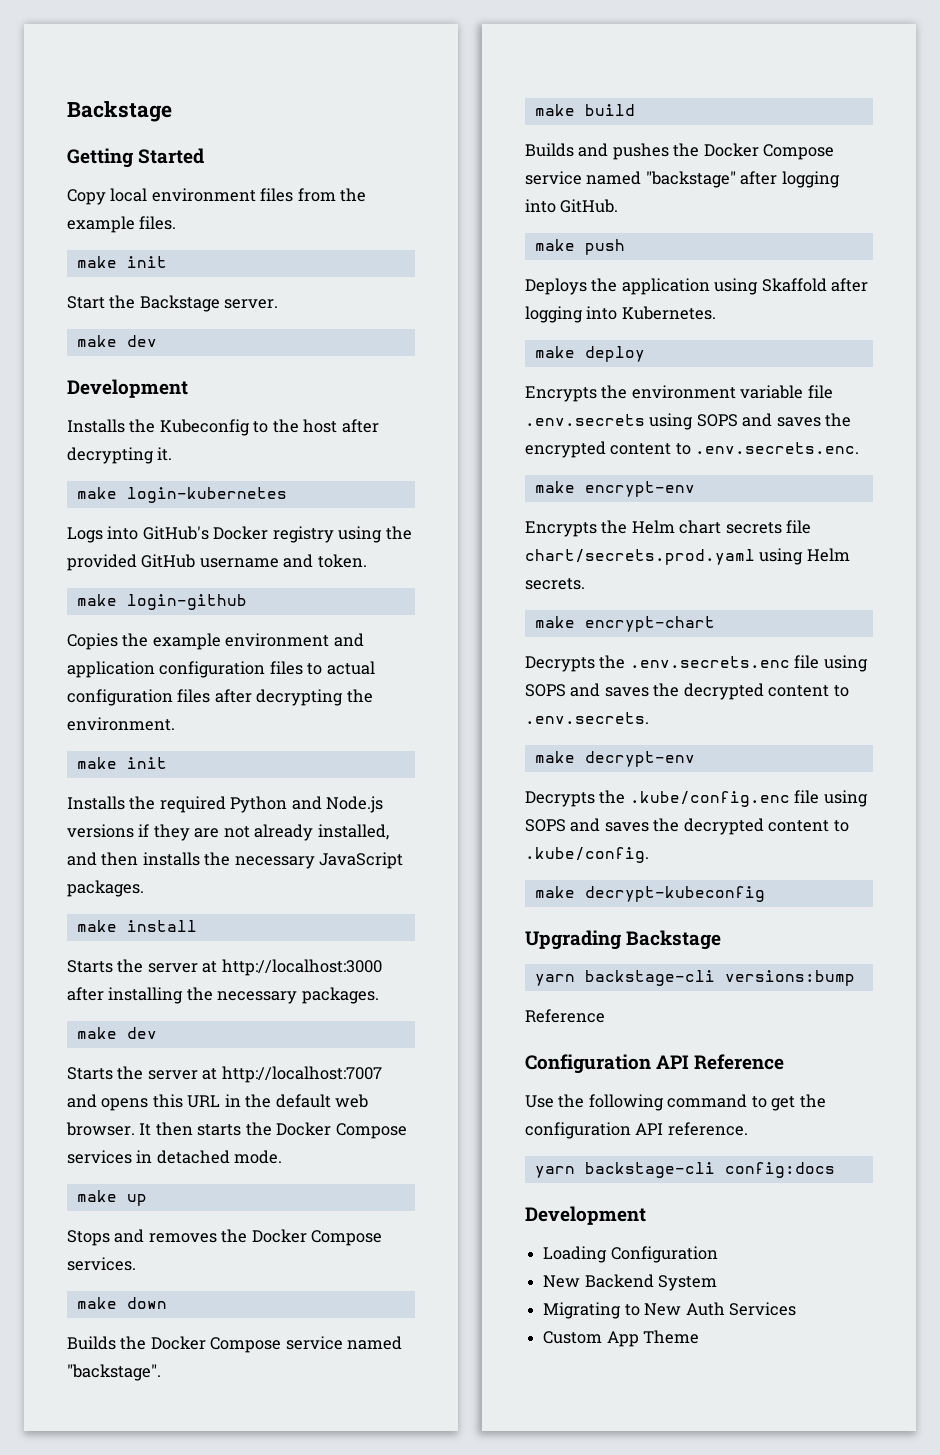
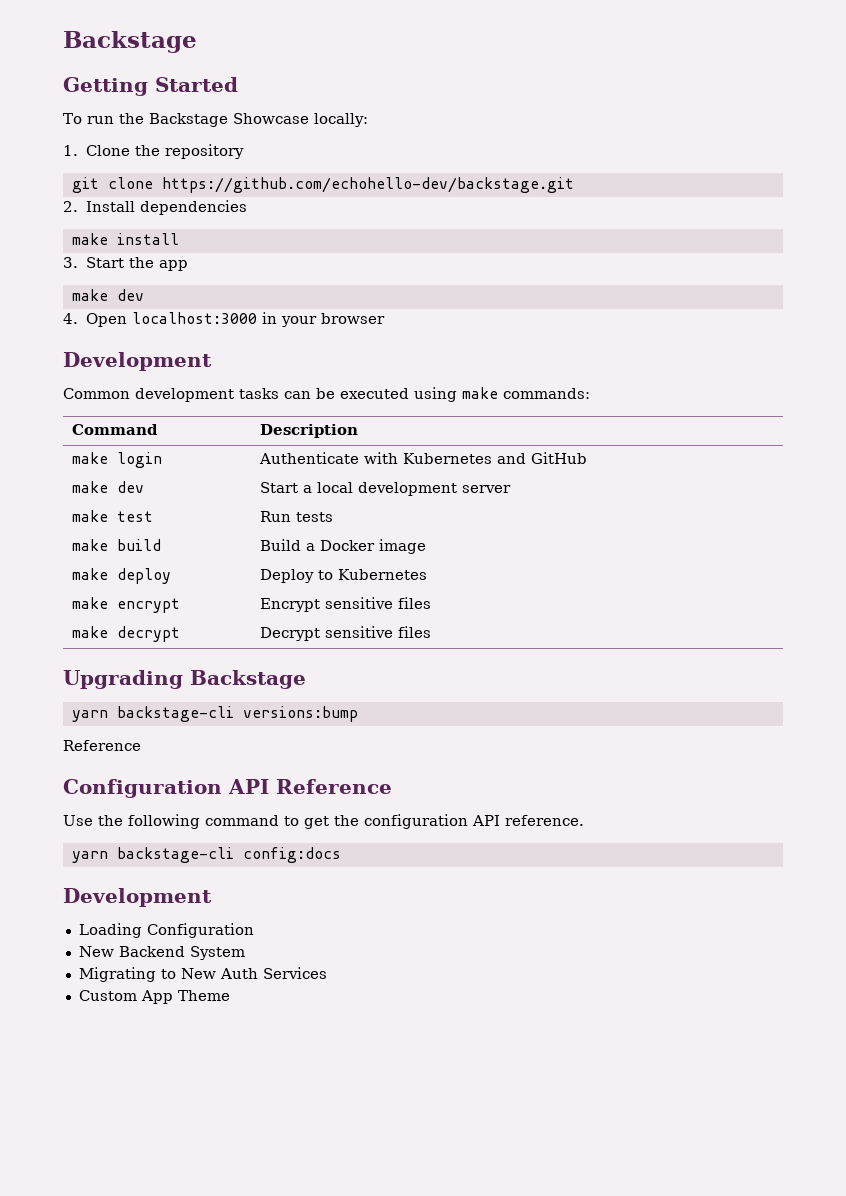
- Copy local environment files from the example files.
- make init
- Start the Backstage server.
+ To run the Backstage Showcase locally:
+ 1. Clone the repository
+ git clone https://github.com/echohello-dev/backstage.git
+ 2. Install dependencies
+ make install
+ 3. Start the app
  make dev
+ 4. Open localhost:3000 in your browser
  Development
- Installs the Kubeconfig to the host after decrypting it.
- make login-kubernetes
- Logs into GitHub's Docker registry using the provided GitHub username and token.
- make login-github
- Copies the example environment and application configuration files to actual configuration files after decrypting the environment.
- make init
- Installs the required Python and Node.js versions if they are not already installed, and then installs the necessary JavaScript packages.
- make install
- Starts the server at http://localhost:3000 after installing the necessary packages.
- make dev
- Starts the server at http://localhost:7007 and opens this URL in the default web browser. It then starts the Docker Compose services in detached mode.
- make up
- Stops and removes the Docker Compose services.
- make down
- Builds the Docker Compose service named "backstage".
- make build
- Builds and pushes the Docker Compose service named "backstage" after logging into GitHub.
- make push
- Deploys the application using Skaffold after logging into Kubernetes.
- make deploy
- Encrypts the environment variable file .env.secrets using SOPS and saves the encrypted content to .env.secrets.enc.
- make encrypt-env
- Encrypts the Helm chart secrets file chart/secrets.prod.yaml using Helm secrets.
- make encrypt-chart
- Decrypts the .env.secrets.enc file using SOPS and saves the decrypted content to .env.secrets.
- make decrypt-env
- Decrypts the .kube/config.enc file using SOPS and saves the decrypted content to .kube/config.
- make decrypt-kubeconfig
+ Common development tasks can be executed using make commands:
+ Command | Description
+ make login | Authenticate with Kubernetes and GitHub
+ make dev | Start a local development server
+ make test | Run tests
+ make build | Build a Docker image
+ make deploy | Deploy to Kubernetes
+ make encrypt | Encrypt sensitive files
+ make decrypt | Decrypt sensitive files

